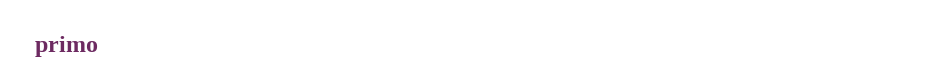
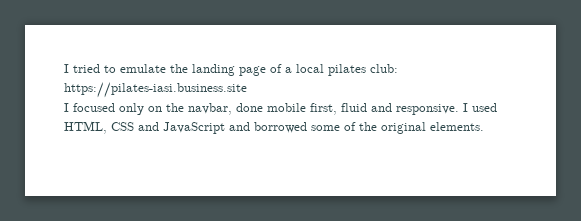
- primo
+ I tried to emulate the landing page of a local pilates club: https://pilates-iasi.business.site
+ I focused only on the navbar, done mobile first, fluid and responsive. I used HTML, CSS and JavaScript and borrowed some of the original elements.

